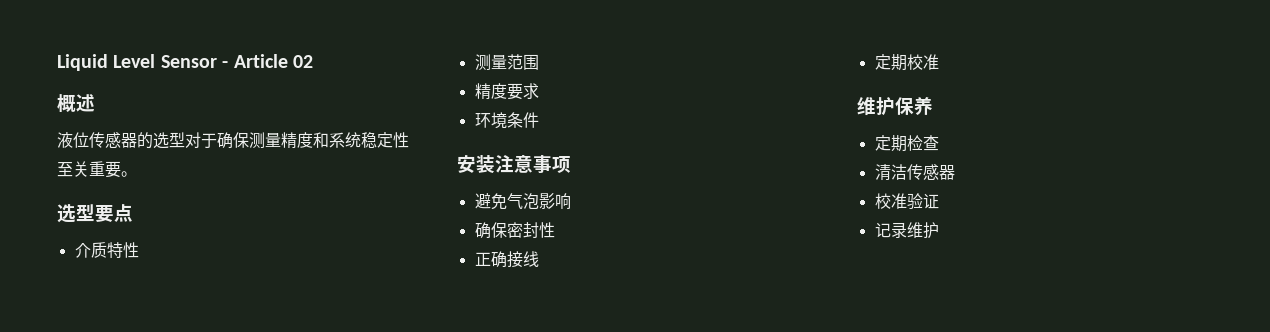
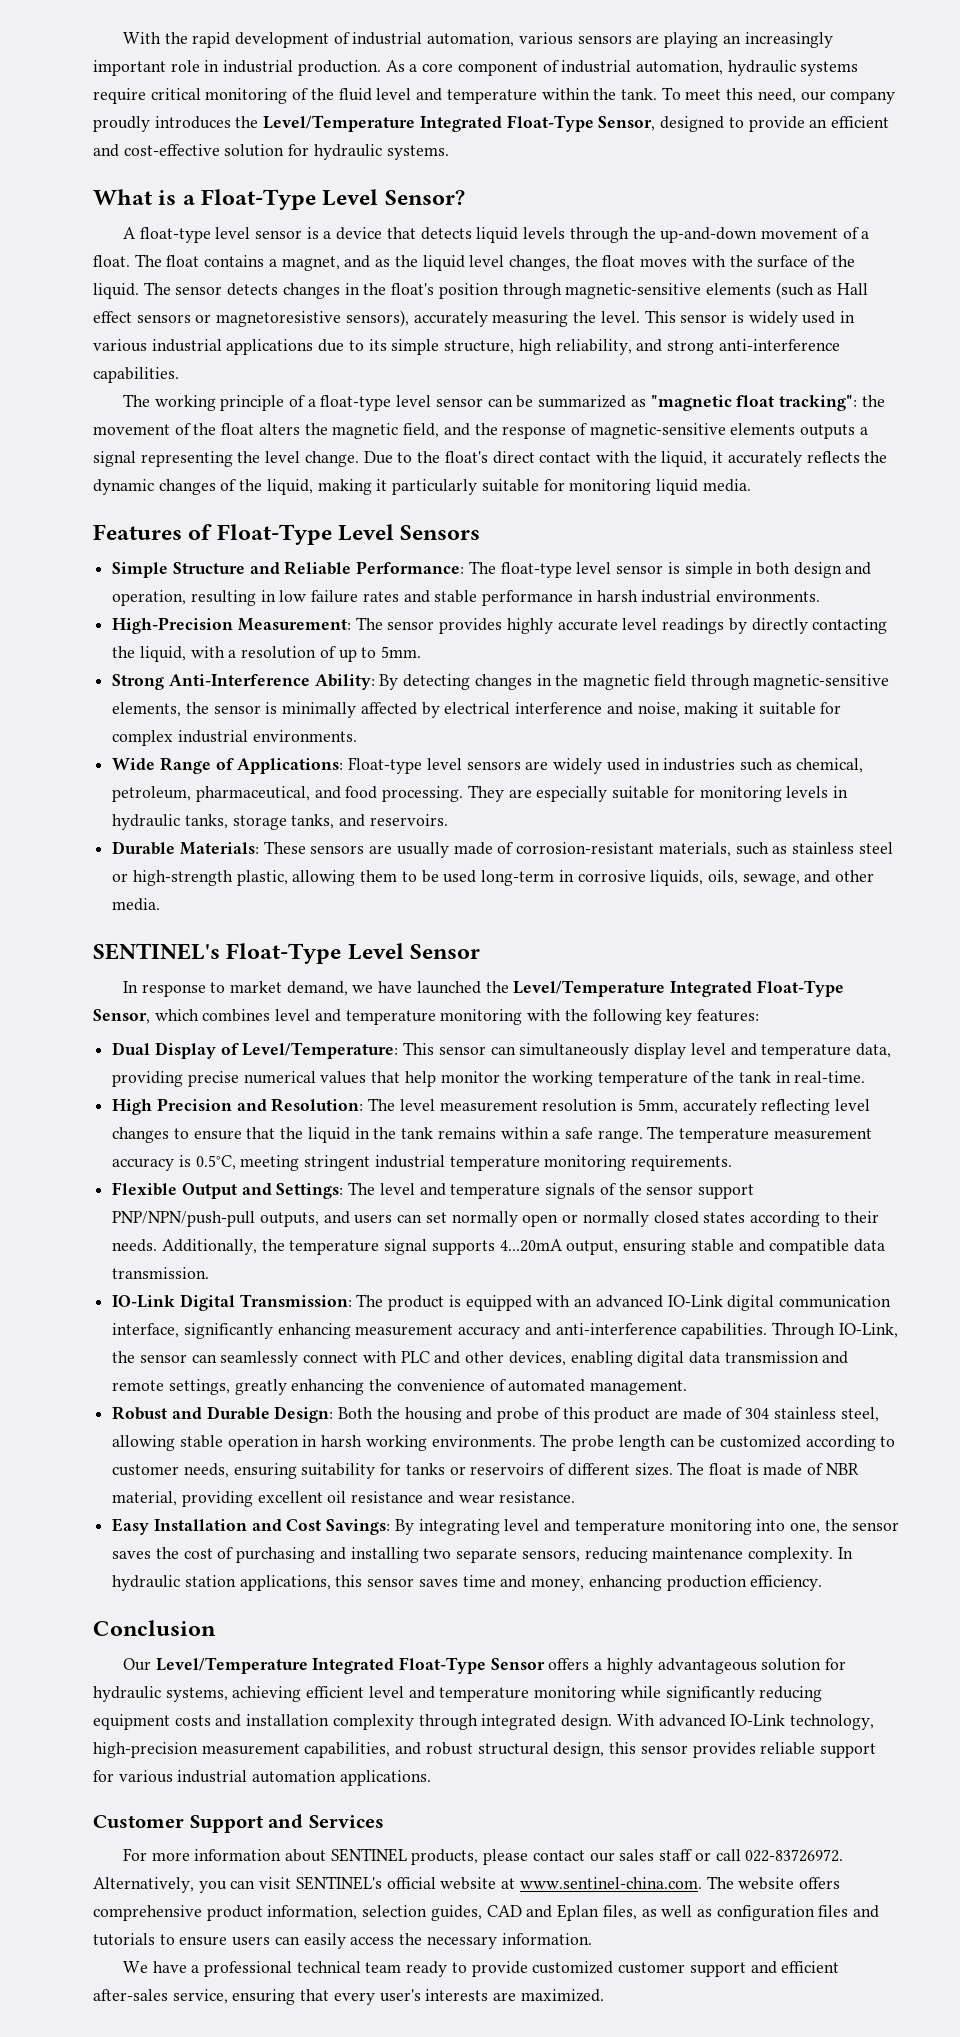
- Liquid Level Sensor - Article 02
- 概述
- 液位传感器的选型对于确保测量精度和系统稳定性至关重要。
- 选型要点
- 介质特性
- 测量范围
- 精度要求
- 环境条件
- 安装注意事项
- 避免气泡影响
- 确保密封性
- 正确接线
- 定期校准
- 维护保养
- 定期检查
- 清洁传感器
- 校准验证
- 记录维护
+ With the rapid development of industrial automation, various sensors are playing an increasingly important role in industrial production. As a core component of industrial automation, hydraulic systems require critical monitoring of the fluid level and temperature within the tank. To meet this need, our company proudly introduces the Level/Temperature Integrated Float-Type Sensor, designed to provide an efficient and cost-effective solution for hydraulic systems.
+ What is a Float-Type Level Sensor?
+ A float-type level sensor is a device that detects liquid levels through the up-and-down movement of a float. The float contains a magnet, and as the liquid level changes, the float moves with the surface of the liquid. The sensor detects changes in the float's position through magnetic-sensitive elements (such as Hall effect sensors or magnetoresistive sensors), accurately measuring the level. This sensor is widely used in various industrial applications due to its simple structure, high reliability, and strong anti-interference capabilities.
+ The working principle of a float-type level sensor can be summarized as "magnetic float tracking": the movement of the float alters the magnetic field, and the response of magnetic-sensitive elements outputs a signal representing the level change. Due to the float's direct contact with the liquid, it accurately reflects the dynamic changes of the liquid, making it particularly suitable for monitoring liquid media.
+ Features of Float-Type Level Sensors
+ Simple Structure and Reliable Performance: The float-type level sensor is simple in both design and operation, resulting in low failure rates and stable performance in harsh industrial environments.
+ High-Precision Measurement: The sensor provides highly accurate level readings by directly contacting the liquid, with a resolution of up to 5mm.
+ Strong Anti-Interference Ability: By detecting changes in the magnetic field through magnetic-sensitive elements, the sensor is minimally affected by electrical interference and noise, making it suitable for complex industrial environments.
+ Wide Range of Applications: Float-type level sensors are widely used in industries such as chemical, petroleum, pharmaceutical, and food processing. They are especially suitable for monitoring levels in hydraulic tanks, storage tanks, and reservoirs.
+ Durable Materials: These sensors are usually made of corrosion-resistant materials, such as stainless steel or high-strength plastic, allowing them to be used long-term in corrosive liquids, oils, sewage, and other media.
+ SENTINEL's Float-Type Level Sensor
+ In response to market demand, we have launched the Level/Temperature Integrated Float-Type Sensor, which combines level and temperature monitoring with the following key features:
+ Dual Display of Level/Temperature: This sensor can simultaneously display level and temperature data, providing precise numerical values that help monitor the working temperature of the tank in real-time.
+ High Precision and Resolution: The level measurement resolution is 5mm, accurately reflecting level changes to ensure that the liquid in the tank remains within a safe range. The temperature measurement accuracy is 0.5°C, meeting stringent industrial temperature monitoring requirements.
+ Flexible Output and Settings: The level and temperature signals of the sensor support PNP/NPN/push-pull outputs, and users can set normally open or normally closed states according to their needs. Additionally, the temperature signal supports 4...20mA output, ensuring stable and compatible data transmission.
+ IO-Link Digital Transmission: The product is equipped with an advanced IO-Link digital communication interface, significantly enhancing measurement accuracy and anti-interference capabilities. Through IO-Link, the sensor can seamlessly connect with PLC and other devices, enabling digital data transmission and remote settings, greatly enhancing the convenience of automated management.
+ Robust and Durable Design: Both the housing and probe of this product are made of 304 stainless steel, allowing stable operation in harsh working environments. The probe length can be customized according to customer needs, ensuring suitability for tanks or reservoirs of different sizes. The float is made of NBR material, providing excellent oil resistance and wear resistance.
+ Easy Installation and Cost Savings: By integrating level and temperature monitoring into one, the sensor saves the cost of purchasing and installing two separate sensors, reducing maintenance complexity. In hydraulic station applications, this sensor saves time and money, enhancing production efficiency.
+ Conclusion
+ Our Level/Temperature Integrated Float-Type Sensor offers a highly advantageous solution for hydraulic systems, achieving efficient level and temperature monitoring while significantly reducing equipment costs and installation complexity through integrated design. With advanced IO-Link technology, high-precision measurement capabilities, and robust structural design, this sensor provides reliable support for various industrial automation applications.
+ Customer Support and Services
+ For more information about SENTINEL products, please contact our sales staff or call 022-83726972. Alternatively, you can visit SENTINEL's official website at www.sentinel-china.com. The website offers comprehensive product information, selection guides, CAD and Eplan files, as well as configuration files and tutorials to ensure users can easily access the necessary information.
+ We have a professional technical team ready to provide customized customer support and efficient after-sales service, ensuring that every user's interests are maximized.

